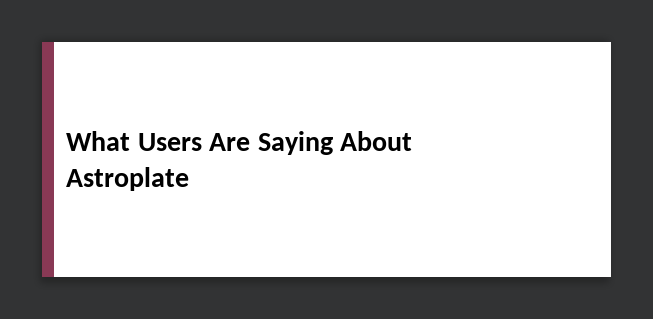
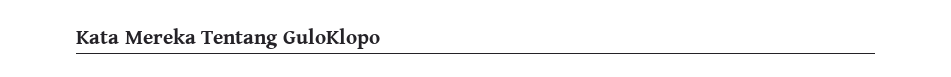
- What Users Are Saying About Astroplate
+ Kata Mereka Tentang GuloKlopo

